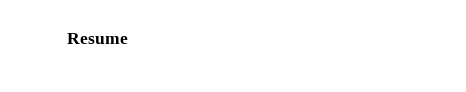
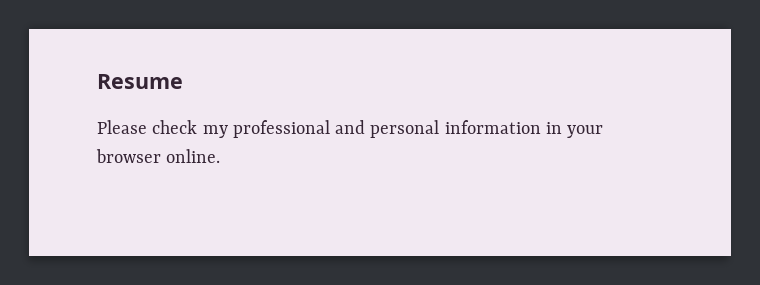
+ Please check my professional and personal information in your browser online.

